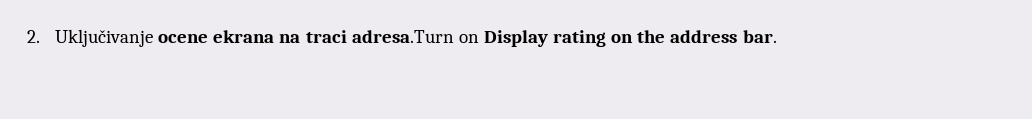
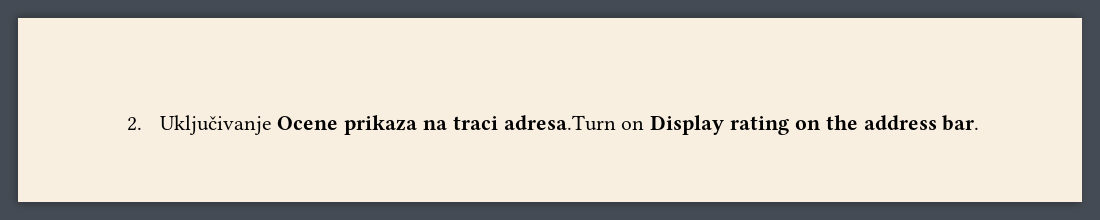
- 2. Uključivanje ocene ekrana na traci adresa.Turn on Display rating on the address bar.
+ 2. Uključivanje Ocene prikaza na traci adresa.Turn on Display rating on the address bar.

